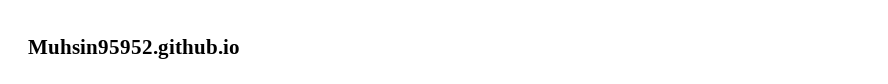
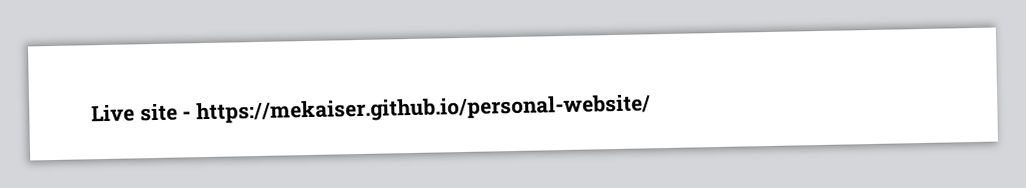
- Muhsin95952.github.io
+ Live site - https://mekaiser.github.io/personal-website/

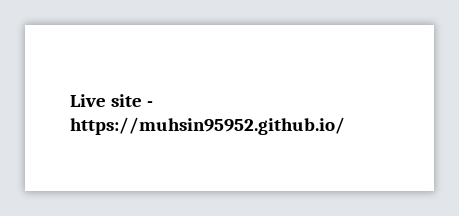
- Live site - https://mekaiser.github.io/personal-website/
+ Live site - https://muhsin95952.github.io/

